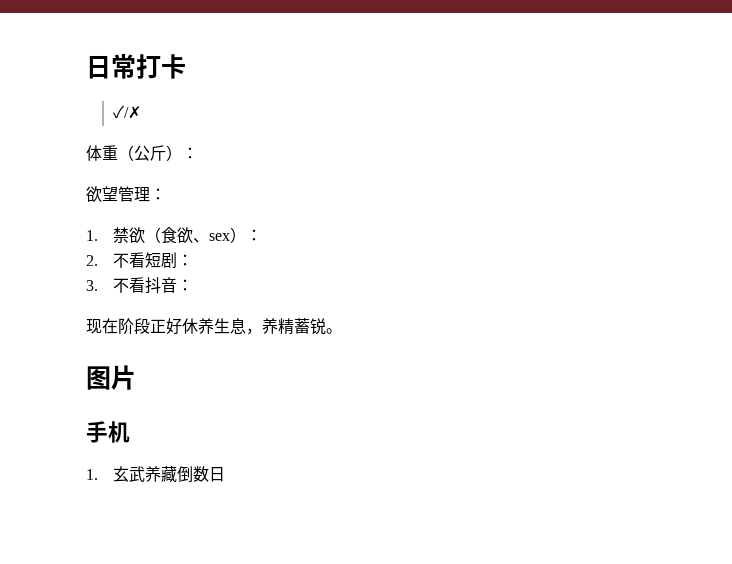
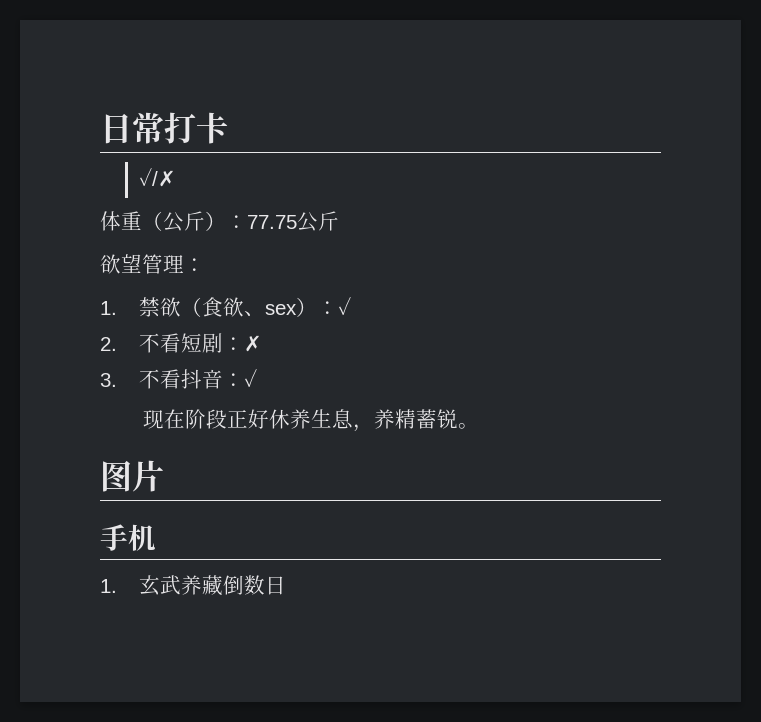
- 体重（公斤）：
+ 体重（公斤）：77.75公斤
- 1.禁欲（食欲、sex）：
+ 1.禁欲（食欲、sex）：✓
- 2.不看短剧：
+ 2.不看短剧：✗
- 3.不看抖音：
+ 3.不看抖音：✓

